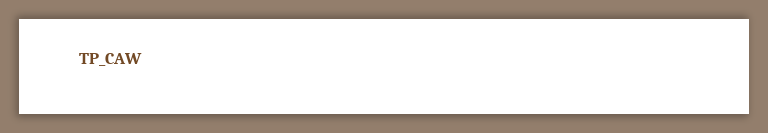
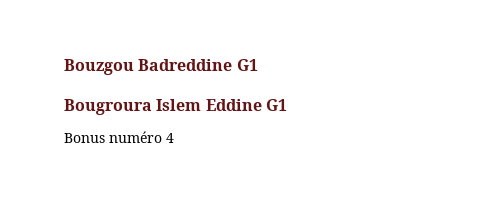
- TP_CAW
+ Bouzgou Badreddine G1
+ Bougroura Islem Eddine G1
+ Bonus numéro 4

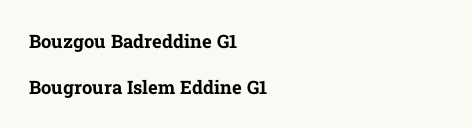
- Bonus numéro 4

